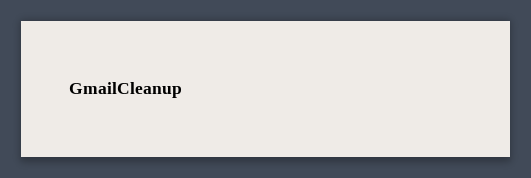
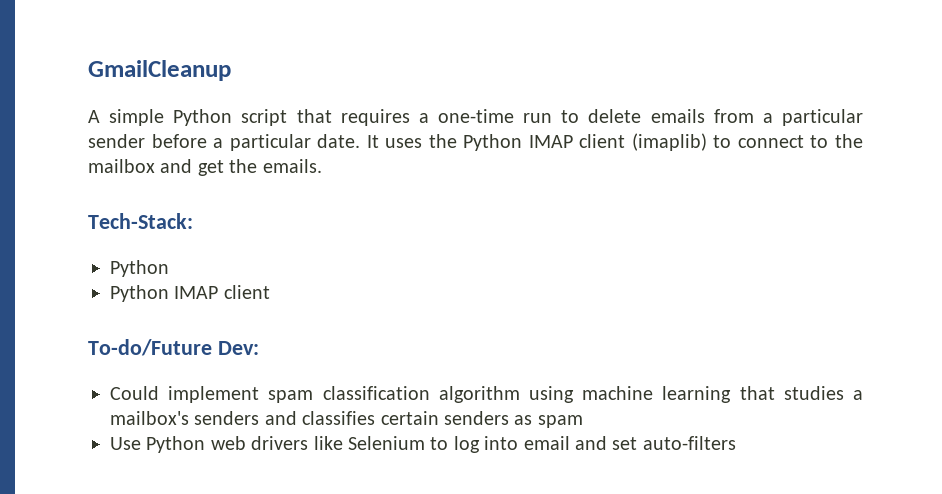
+ A simple Python script that requires a one-time run to delete emails from a particular sender before a particular date. It uses the Python IMAP client (imaplib) to connect to the mailbox and get the emails.
+ Tech-Stack:
+ Python
+ Python IMAP client
+ To-do/Future Dev:
+ Could implement spam classification algorithm using machine learning that studies a mailbox's senders and classifies certain senders as spam
+ Use Python web drivers like Selenium to log into email and set auto-filters

